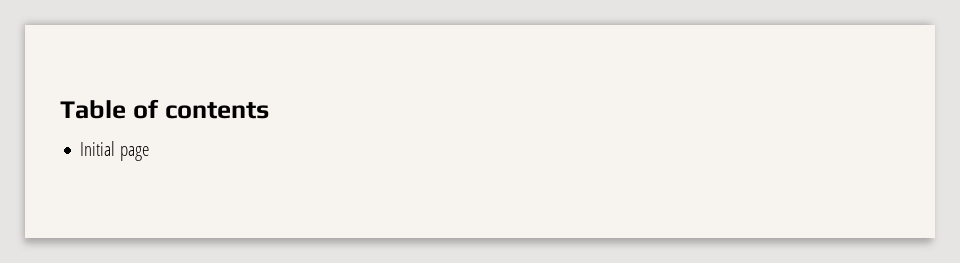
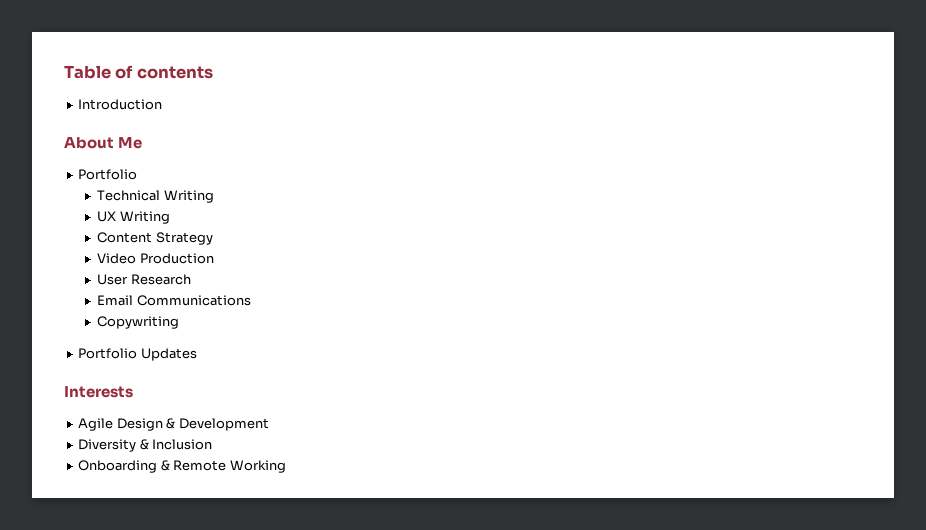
- Initial page
+ Introduction
+ About Me
+ Portfolio
+ Technical Writing
+ UX Writing
+ Content Strategy
+ Video Production
+ User Research
+ Email Communications
+ Copywriting
+ Portfolio Updates
+ Interests
+ Agile Design & Development
+ Diversity & Inclusion
+ Onboarding & Remote Working

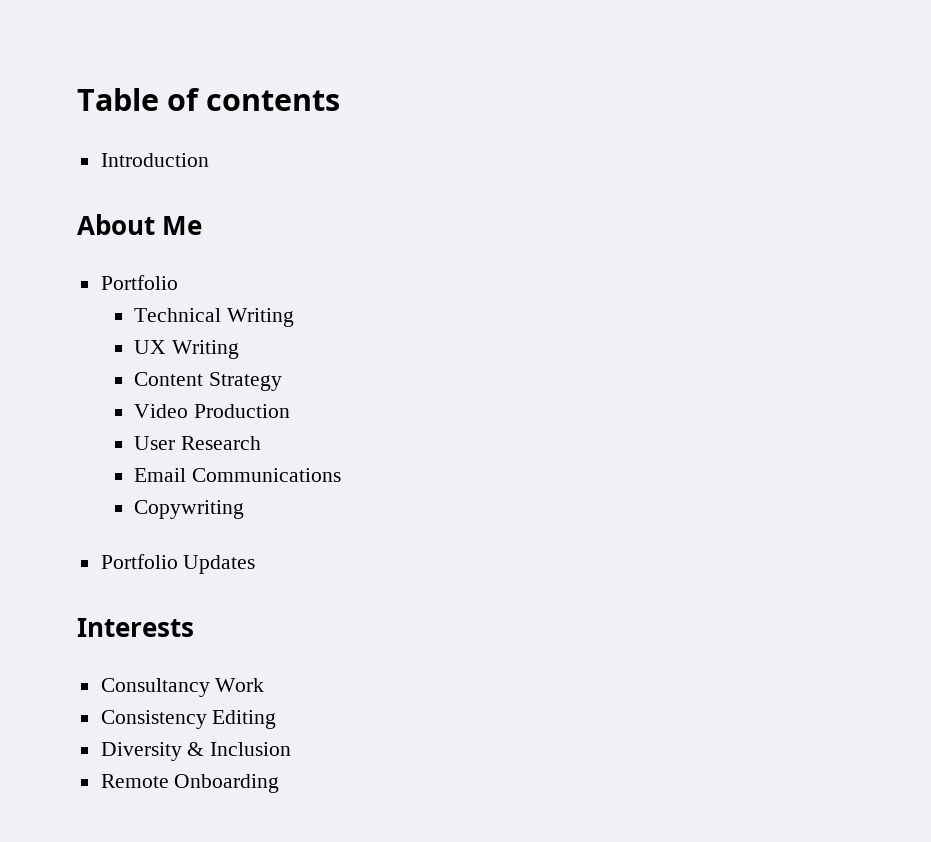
- Agile Design & Development
+ Consultancy Work
+ Consistency Editing
- Onboarding & Remote Working
+ Remote Onboarding

